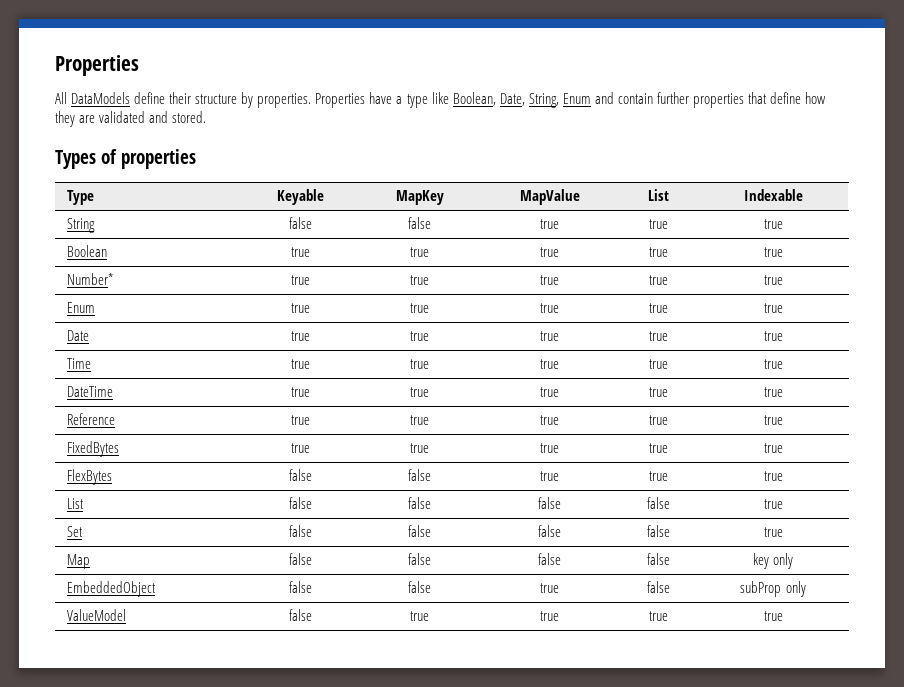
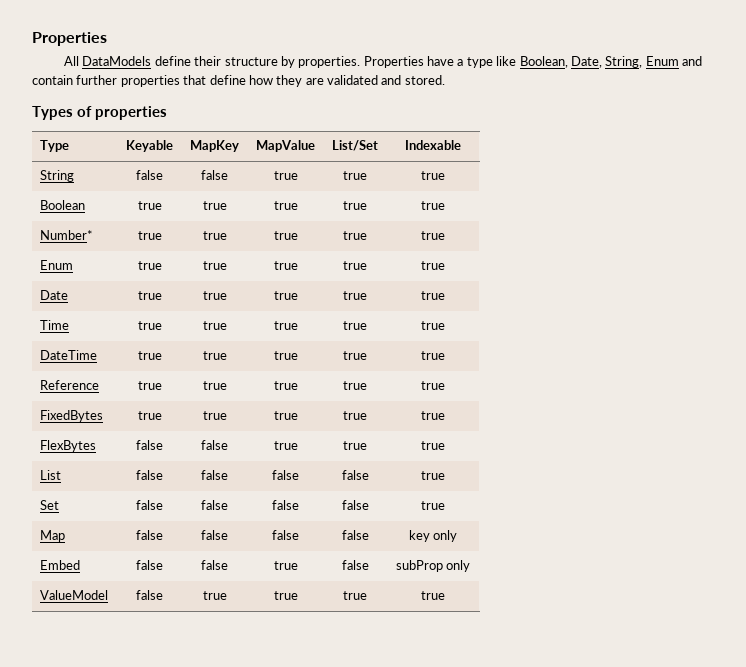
- Type | Keyable | MapKey | MapValue | List | Indexable
+ Type | Keyable | MapKey | MapValue | List/Set | Indexable
- EmbeddedObject | false | false | true | false | subProp only
+ Embed | false | false | true | false | subProp only

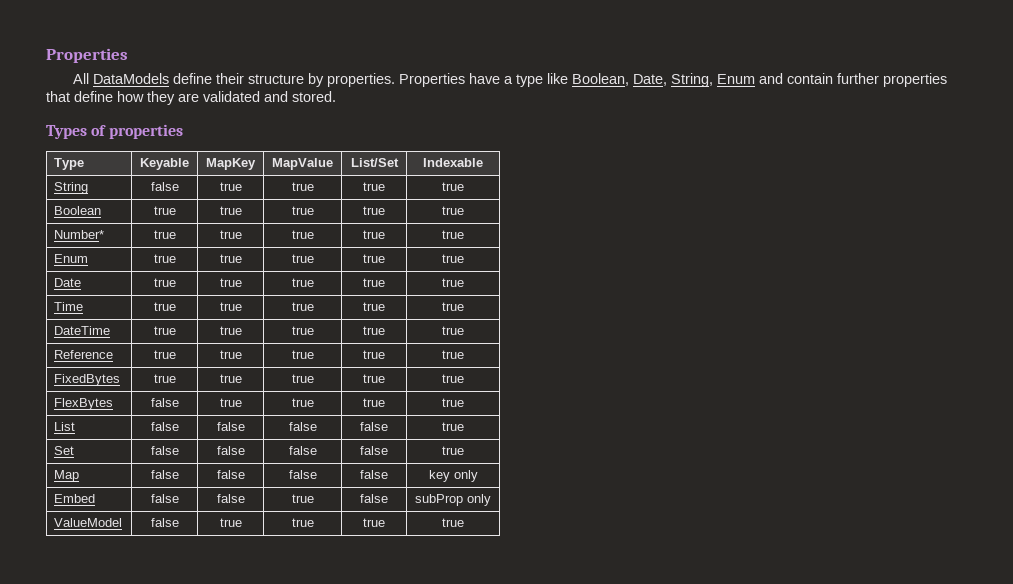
- String | false | false | true | true | true
+ String | false | true | true | true | true
- FlexBytes | false | false | true | true | true
+ FlexBytes | false | true | true | true | true

